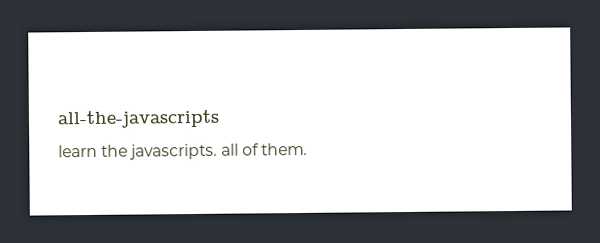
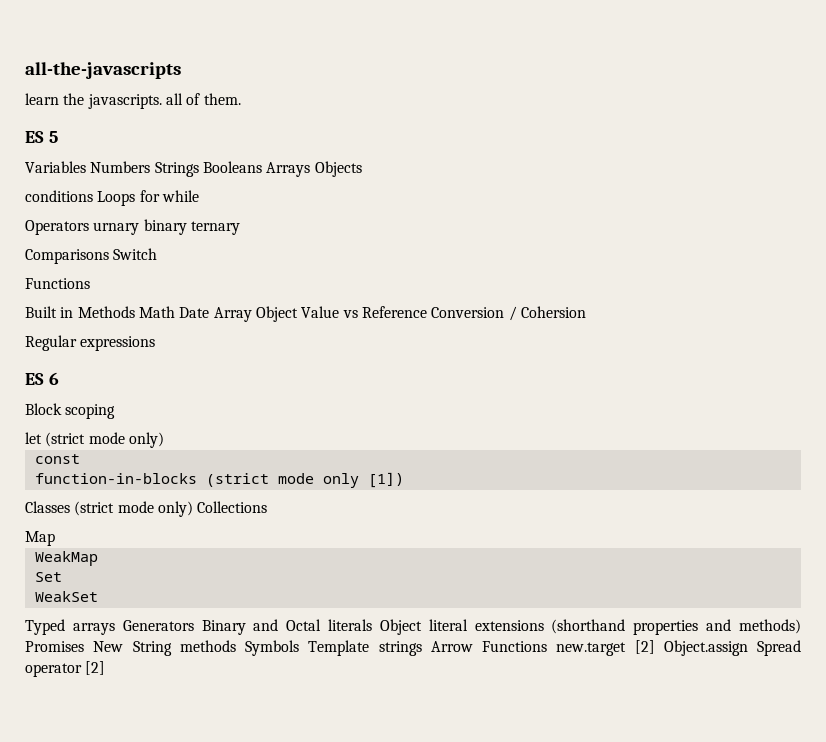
+ ES 5
+ Variables Numbers Strings Booleans Arrays Objects
+ conditions Loops for while
+ Operators urnary binary ternary
+ Comparisons Switch
+ Functions
+ Built in Methods Math Date Array Object Value vs Reference Conversion / Cohersion
+ Regular expressions
+ ES 6
+ Block scoping
+ let (strict mode only)
+ const
+ function-in-blocks (strict mode only [1])
+ Classes (strict mode only) Collections
+ Map
+ WeakMap
+ Set
+ WeakSet
+ Typed arrays Generators Binary and Octal literals Object literal extensions (shorthand properties and methods) Promises New String methods Symbols Template strings Arrow Functions new.target [2] Object.assign Spread operator [2]

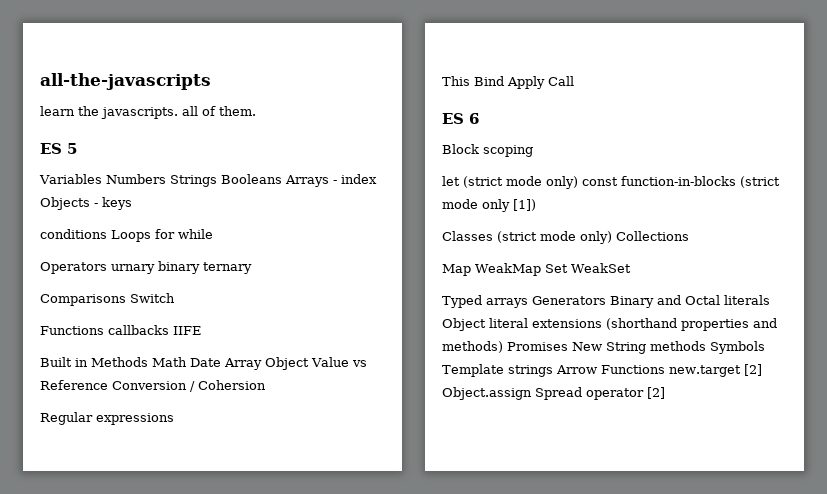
- Variables Numbers Strings Booleans Arrays Objects
+ Variables Numbers Strings Booleans Arrays - index Objects - keys
  Comparisons Switch
- Functions
+ Functions callbacks IIFE
+ This Bind Apply Call
- let (strict mode only)
- const
- function-in-blocks (strict mode only [1])
+ let (strict mode only) const function-in-blocks (strict mode only [1])
- Map
- WeakMap
- Set
- WeakSet
+ Map WeakMap Set WeakSet

